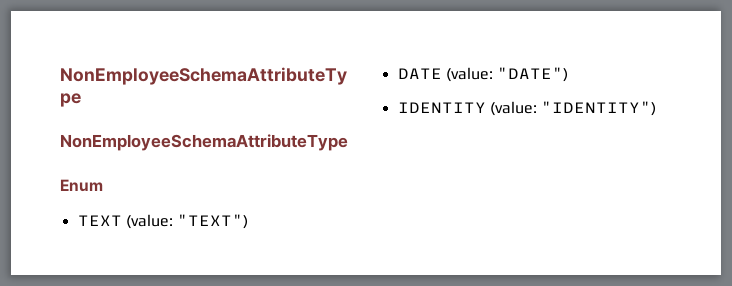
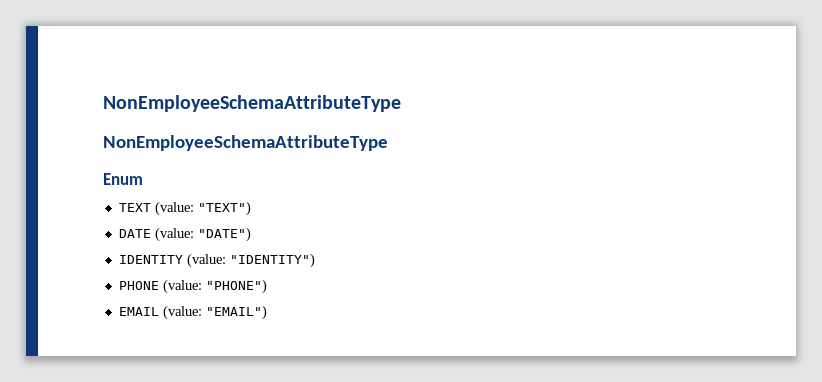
+ PHONE (value: "PHONE")
+ EMAIL (value: "EMAIL")

